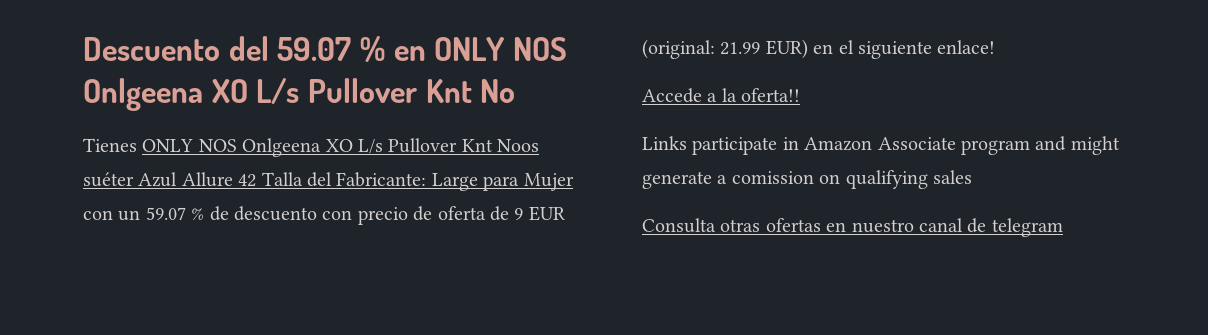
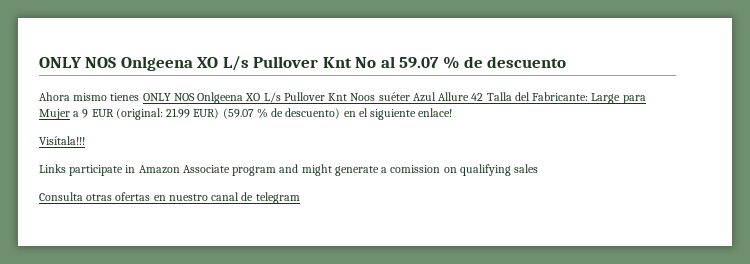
- Descuento del 59.07 % en ONLY NOS Onlgeena XO L/s Pullover Knt No
- Tienes ONLY NOS Onlgeena XO L/s Pullover Knt Noos suéter Azul Allure 42 Talla del Fabricante: Large para Mujer con un 59.07 % de descuento con precio de oferta de 9 EUR (original: 21.99 EUR) en el siguiente enlace!
+ ONLY NOS Onlgeena XO L/s Pullover Knt No al 59.07 % de descuento
+ Ahora mismo tienes ONLY NOS Onlgeena XO L/s Pullover Knt Noos suéter Azul Allure 42 Talla del Fabricante: Large para Mujer a 9 EUR (original: 21.99 EUR) (59.07 % de descuento) en el siguiente enlace!
- Accede a la oferta!!
+ Visítala!!!

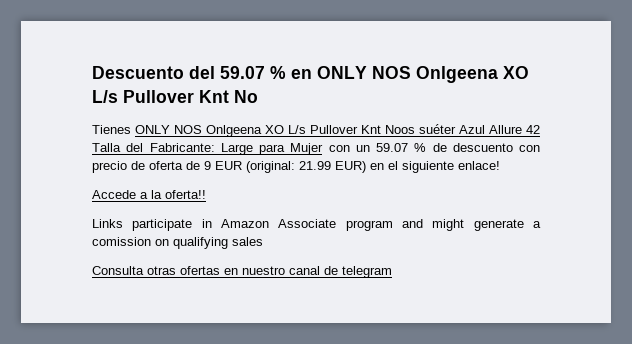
- ONLY NOS Onlgeena XO L/s Pullover Knt No al 59.07 % de descuento
- Ahora mismo tienes ONLY NOS Onlgeena XO L/s Pullover Knt Noos suéter Azul Allure 42 Talla del Fabricante: Large para Mujer a 9 EUR (original: 21.99 EUR) (59.07 % de descuento) en el siguiente enlace!
+ Descuento del 59.07 % en ONLY NOS Onlgeena XO L/s Pullover Knt No
+ Tienes ONLY NOS Onlgeena XO L/s Pullover Knt Noos suéter Azul Allure 42 Talla del Fabricante: Large para Mujer con un 59.07 % de descuento con precio de oferta de 9 EUR (original: 21.99 EUR) en el siguiente enlace!
- Visítala!!!
+ Accede a la oferta!!

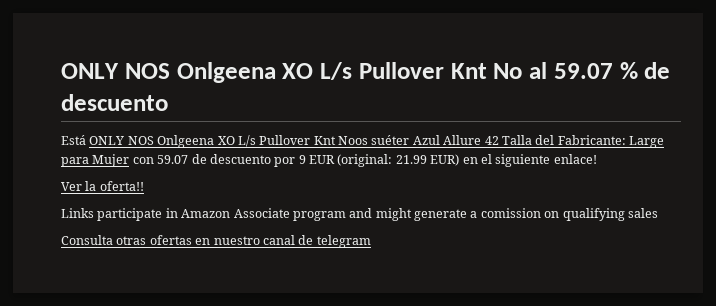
- Descuento del 59.07 % en ONLY NOS Onlgeena XO L/s Pullover Knt No
- Tienes ONLY NOS Onlgeena XO L/s Pullover Knt Noos suéter Azul Allure 42 Talla del Fabricante: Large para Mujer con un 59.07 % de descuento con precio de oferta de 9 EUR (original: 21.99 EUR) en el siguiente enlace!
+ ONLY NOS Onlgeena XO L/s Pullover Knt No al 59.07 % de descuento
+ Está ONLY NOS Onlgeena XO L/s Pullover Knt Noos suéter Azul Allure 42 Talla del Fabricante: Large para Mujer con 59.07 de descuento por 9 EUR (original: 21.99 EUR) en el siguiente enlace!
- Accede a la oferta!!
+ Ver la oferta!!

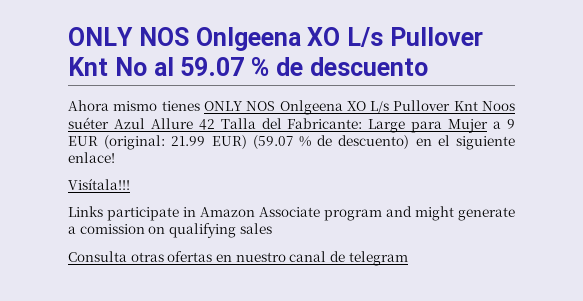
- Está ONLY NOS Onlgeena XO L/s Pullover Knt Noos suéter Azul Allure 42 Talla del Fabricante: Large para Mujer con 59.07 de descuento por 9 EUR (original: 21.99 EUR) en el siguiente enlace!
+ Ahora mismo tienes ONLY NOS Onlgeena XO L/s Pullover Knt Noos suéter Azul Allure 42 Talla del Fabricante: Large para Mujer a 9 EUR (original: 21.99 EUR) (59.07 % de descuento) en el siguiente enlace!
- Ver la oferta!!
+ Visítala!!!

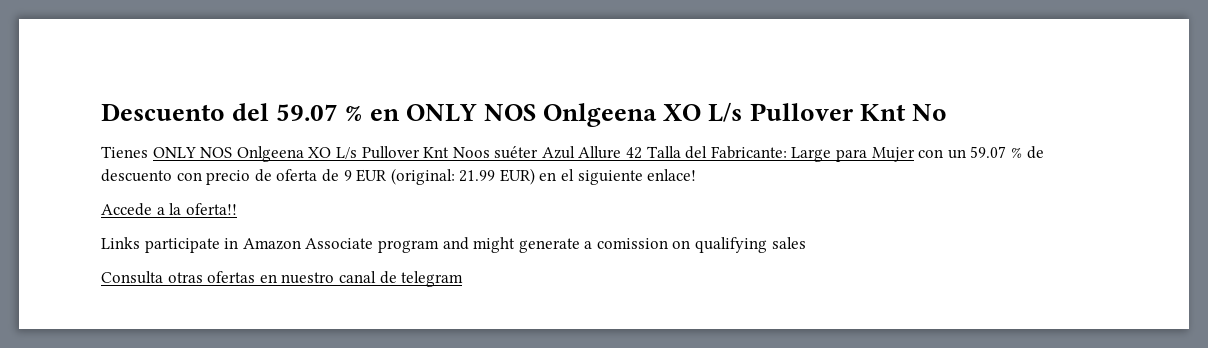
- ONLY NOS Onlgeena XO L/s Pullover Knt No al 59.07 % de descuento
- Ahora mismo tienes ONLY NOS Onlgeena XO L/s Pullover Knt Noos suéter Azul Allure 42 Talla del Fabricante: Large para Mujer a 9 EUR (original: 21.99 EUR) (59.07 % de descuento) en el siguiente enlace!
+ Descuento del 59.07 % en ONLY NOS Onlgeena XO L/s Pullover Knt No
+ Tienes ONLY NOS Onlgeena XO L/s Pullover Knt Noos suéter Azul Allure 42 Talla del Fabricante: Large para Mujer con un 59.07 % de descuento con precio de oferta de 9 EUR (original: 21.99 EUR) en el siguiente enlace!
- Visítala!!!
+ Accede a la oferta!!

